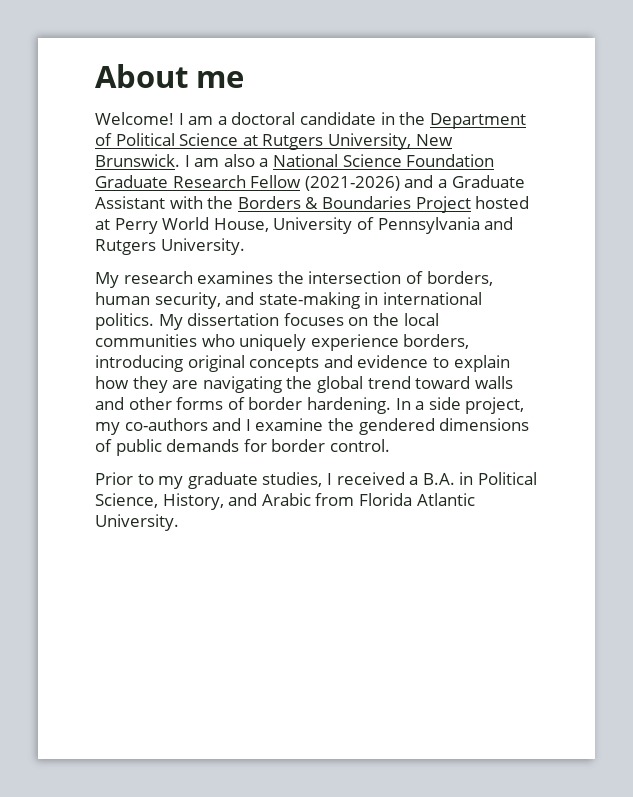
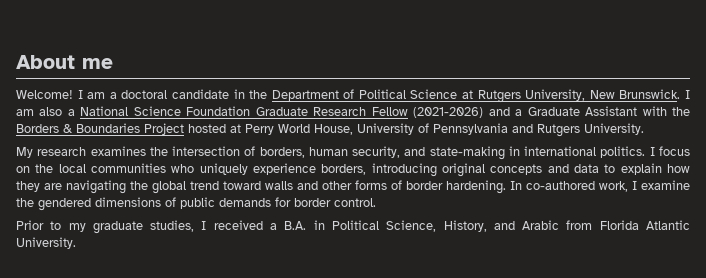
- My dissertation focuses on the local communities who uniquely experience borders, introducing original concepts and evidence to explain how they are navigating the global trend toward walls and other forms of border hardening.
+ I focus on the local communities who uniquely experience borders, introducing original concepts and data to explain how they are navigating the global trend toward walls and other forms of border hardening.
- In a side project, my co-authors and I examine the gendered dimensions of public demands for border control.
+ In co-authored work, I examine the gendered dimensions of public demands for border control.

